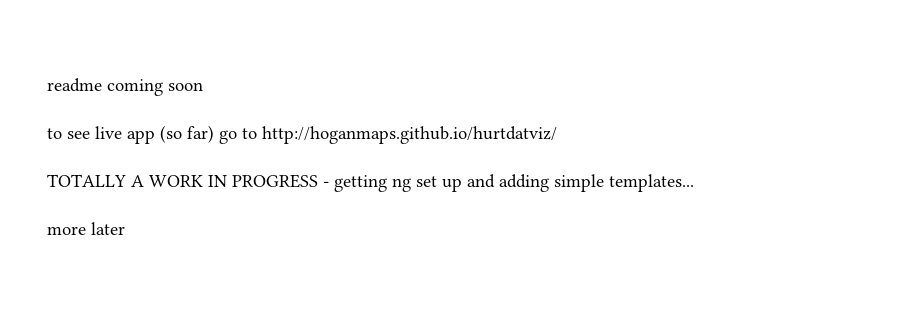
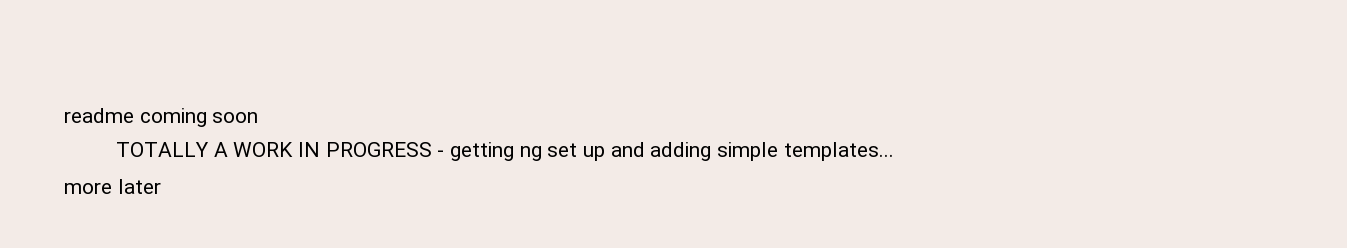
- to see live app (so far) go to http://hoganmaps.github.io/hurtdatviz/

